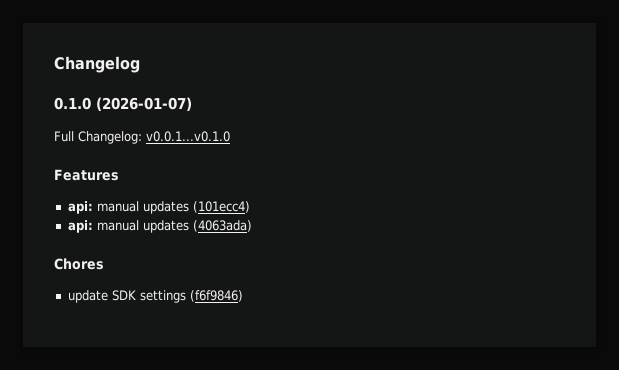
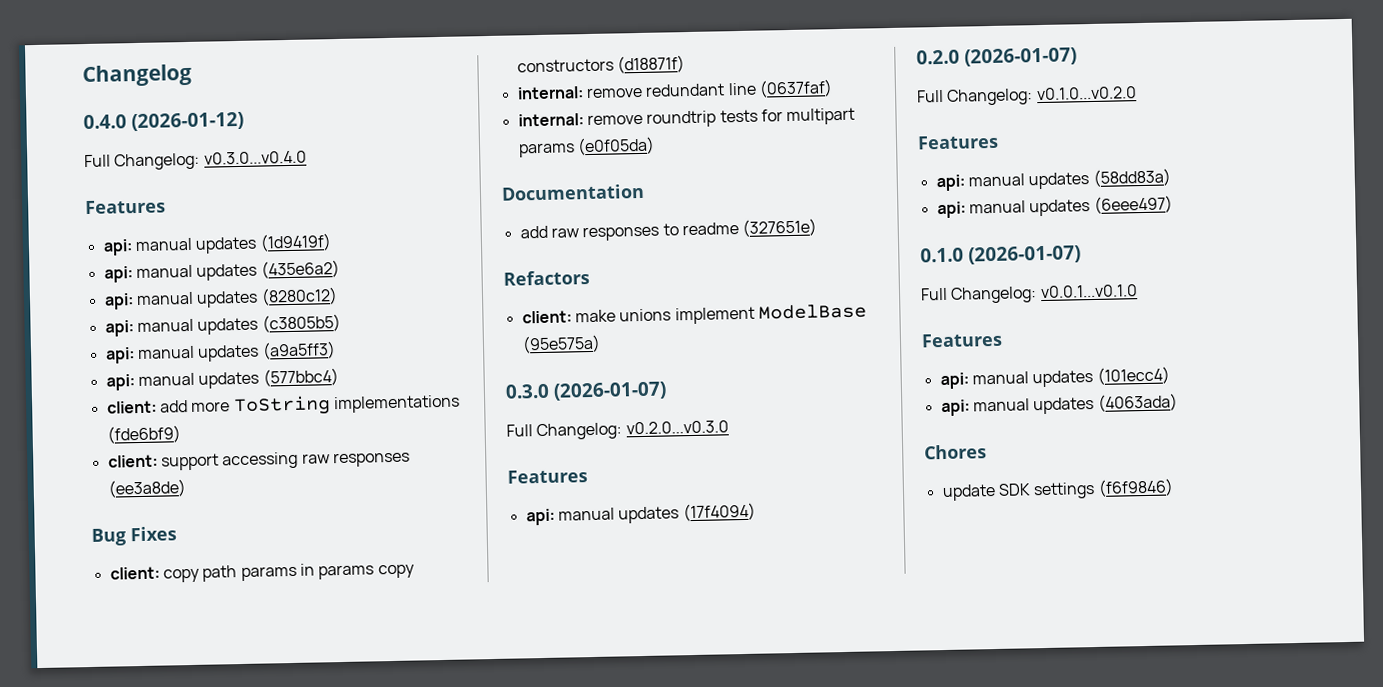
+ 0.4.0 (2026-01-12)
+ Full Changelog: v0.3.0...v0.4.0
+ Features
+ api: manual updates (1d9419f)
+ api: manual updates (435e6a2)
+ api: manual updates (8280c12)
+ api: manual updates (c3805b5)
+ api: manual updates (a9a5ff3)
+ api: manual updates (577bbc4)
+ client: add more ToString implementations (fde6bf9)
+ client: support accessing raw responses (ee3a8de)
+ Bug Fixes
+ client: copy path params in params copy constructors (d18871f)
+ internal: remove redundant line (0637faf)
+ internal: remove roundtrip tests for multipart params (e0f05da)
+ Documentation
+ add raw responses to readme (327651e)
+ Refactors
+ client: make unions implement ModelBase (95e575a)
+ 0.3.0 (2026-01-07)
+ Full Changelog: v0.2.0...v0.3.0
+ Features
+ api: manual updates (17f4094)
+ 0.2.0 (2026-01-07)
+ Full Changelog: v0.1.0...v0.2.0
+ Features
+ api: manual updates (58dd83a)
+ api: manual updates (6eee497)

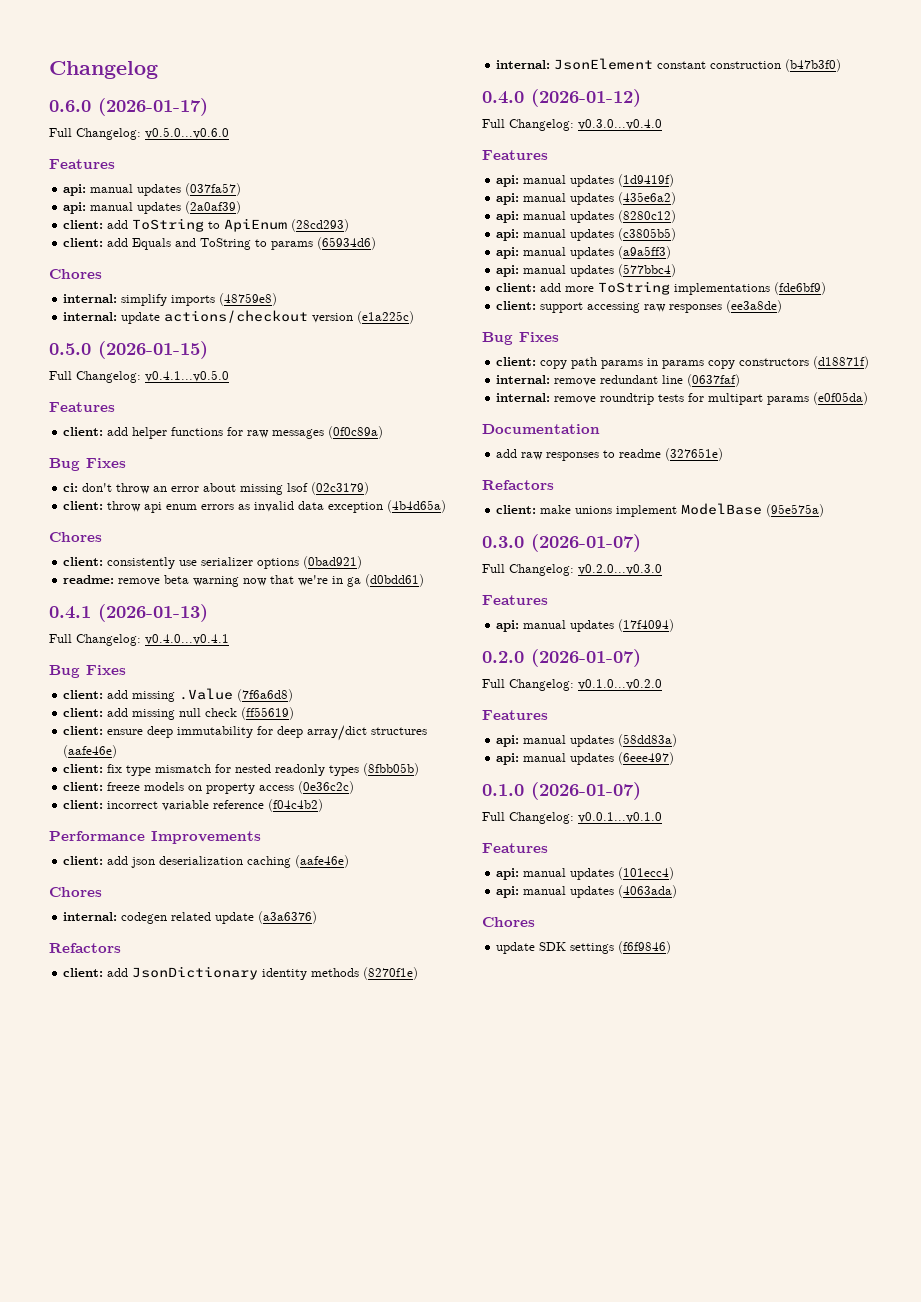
+ 0.6.0 (2026-01-17)
+ Full Changelog: v0.5.0...v0.6.0
+ Features
+ api: manual updates (037fa57)
+ api: manual updates (2a0af39)
+ client: add ToString to ApiEnum (28cd293)
+ client: add Equals and ToString to params (65934d6)
+ Chores
+ internal: simplify imports (48759e8)
+ internal: update actions/checkout version (e1a225c)
+ 0.5.0 (2026-01-15)
+ Full Changelog: v0.4.1...v0.5.0
+ Features
+ client: add helper functions for raw messages (0f0c89a)
+ Bug Fixes
+ ci: don't throw an error about missing lsof (02c3179)
+ client: throw api enum errors as invalid data exception (4b4d65a)
+ Chores
+ client: consistently use serializer options (0bad921)
+ readme: remove beta warning now that we're in ga (d0bdd61)
+ 0.4.1 (2026-01-13)
+ Full Changelog: v0.4.0...v0.4.1
+ Bug Fixes
+ client: add missing .Value (7f6a6d8)
+ client: add missing null check (ff55619)
+ client: ensure deep immutability for deep array/dict structures (aafe46e)
+ client: fix type mismatch for nested readonly types (8fbb05b)
+ client: freeze models on property access (0e36c2c)
+ client: incorrect variable reference (f04c4b2)
+ Performance Improvements
+ client: add json deserialization caching (aafe46e)
+ Chores
+ internal: codegen related update (a3a6376)
+ Refactors
+ client: add JsonDictionary identity methods (8270f1e)
+ internal: JsonElement constant construction (b47b3f0)

